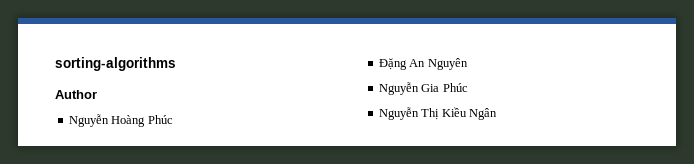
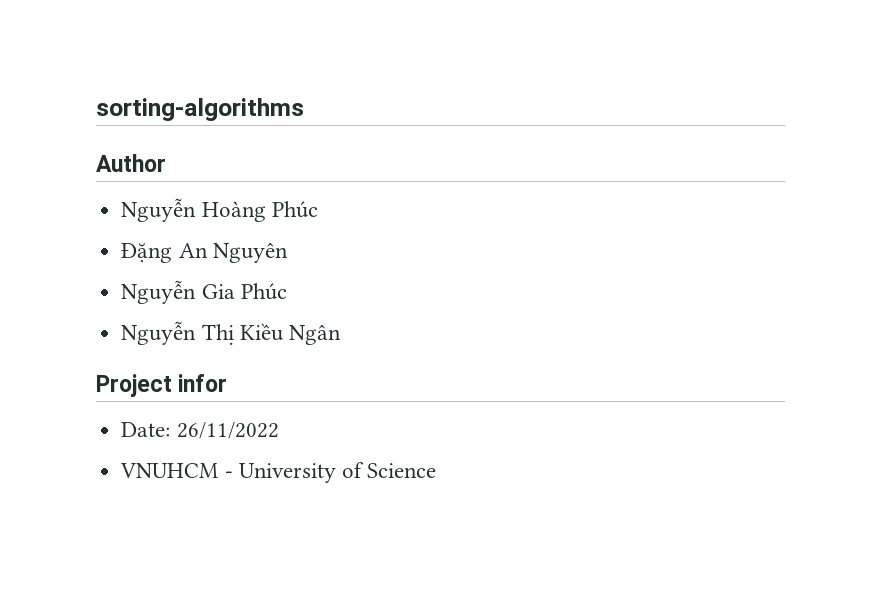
+ Project infor
+ Date: 26/11/2022
+ VNUHCM - University of Science

